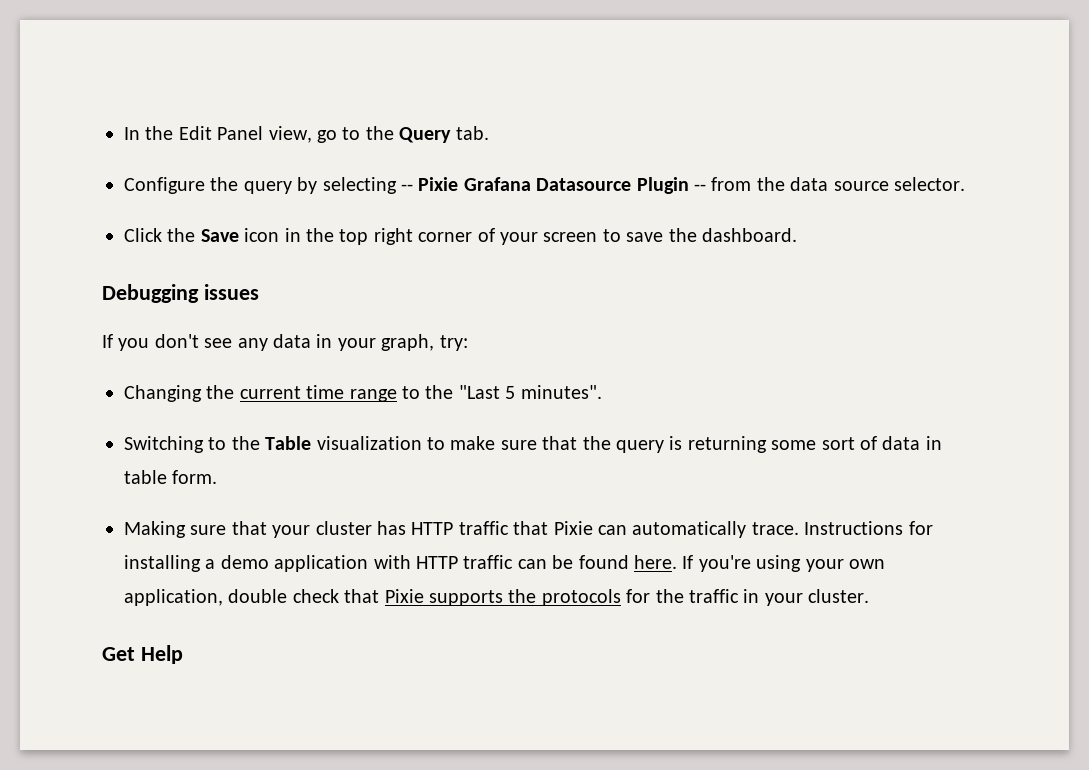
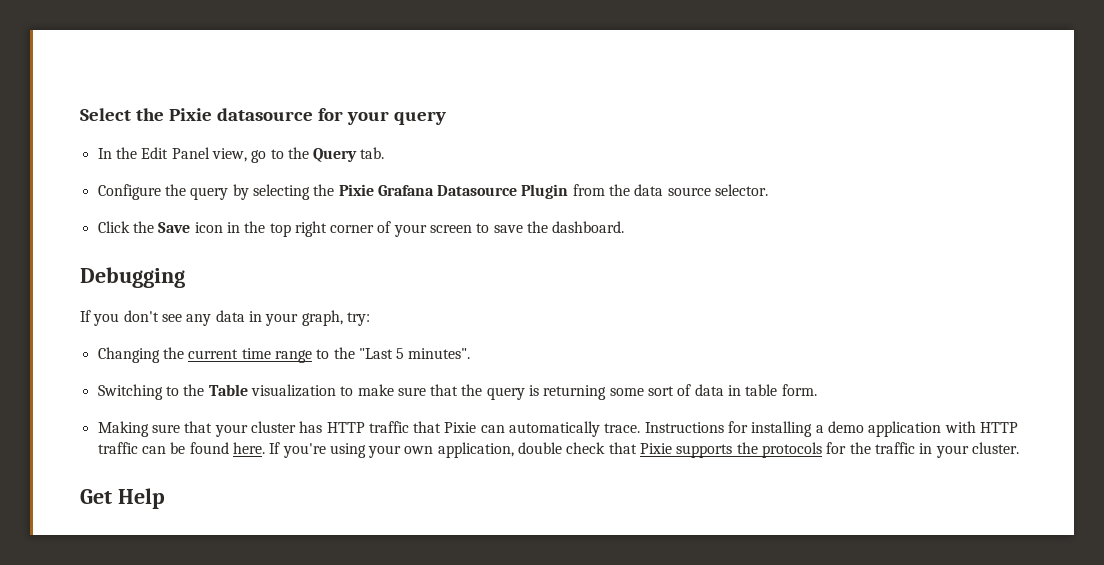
+ Select the Pixie datasource for your query
- Configure the query by selecting -- Pixie Grafana Datasource Plugin -- from the data source selector.
+ Configure the query by selecting the Pixie Grafana Datasource Plugin from the data source selector.
- Debugging issues
+ Debugging

